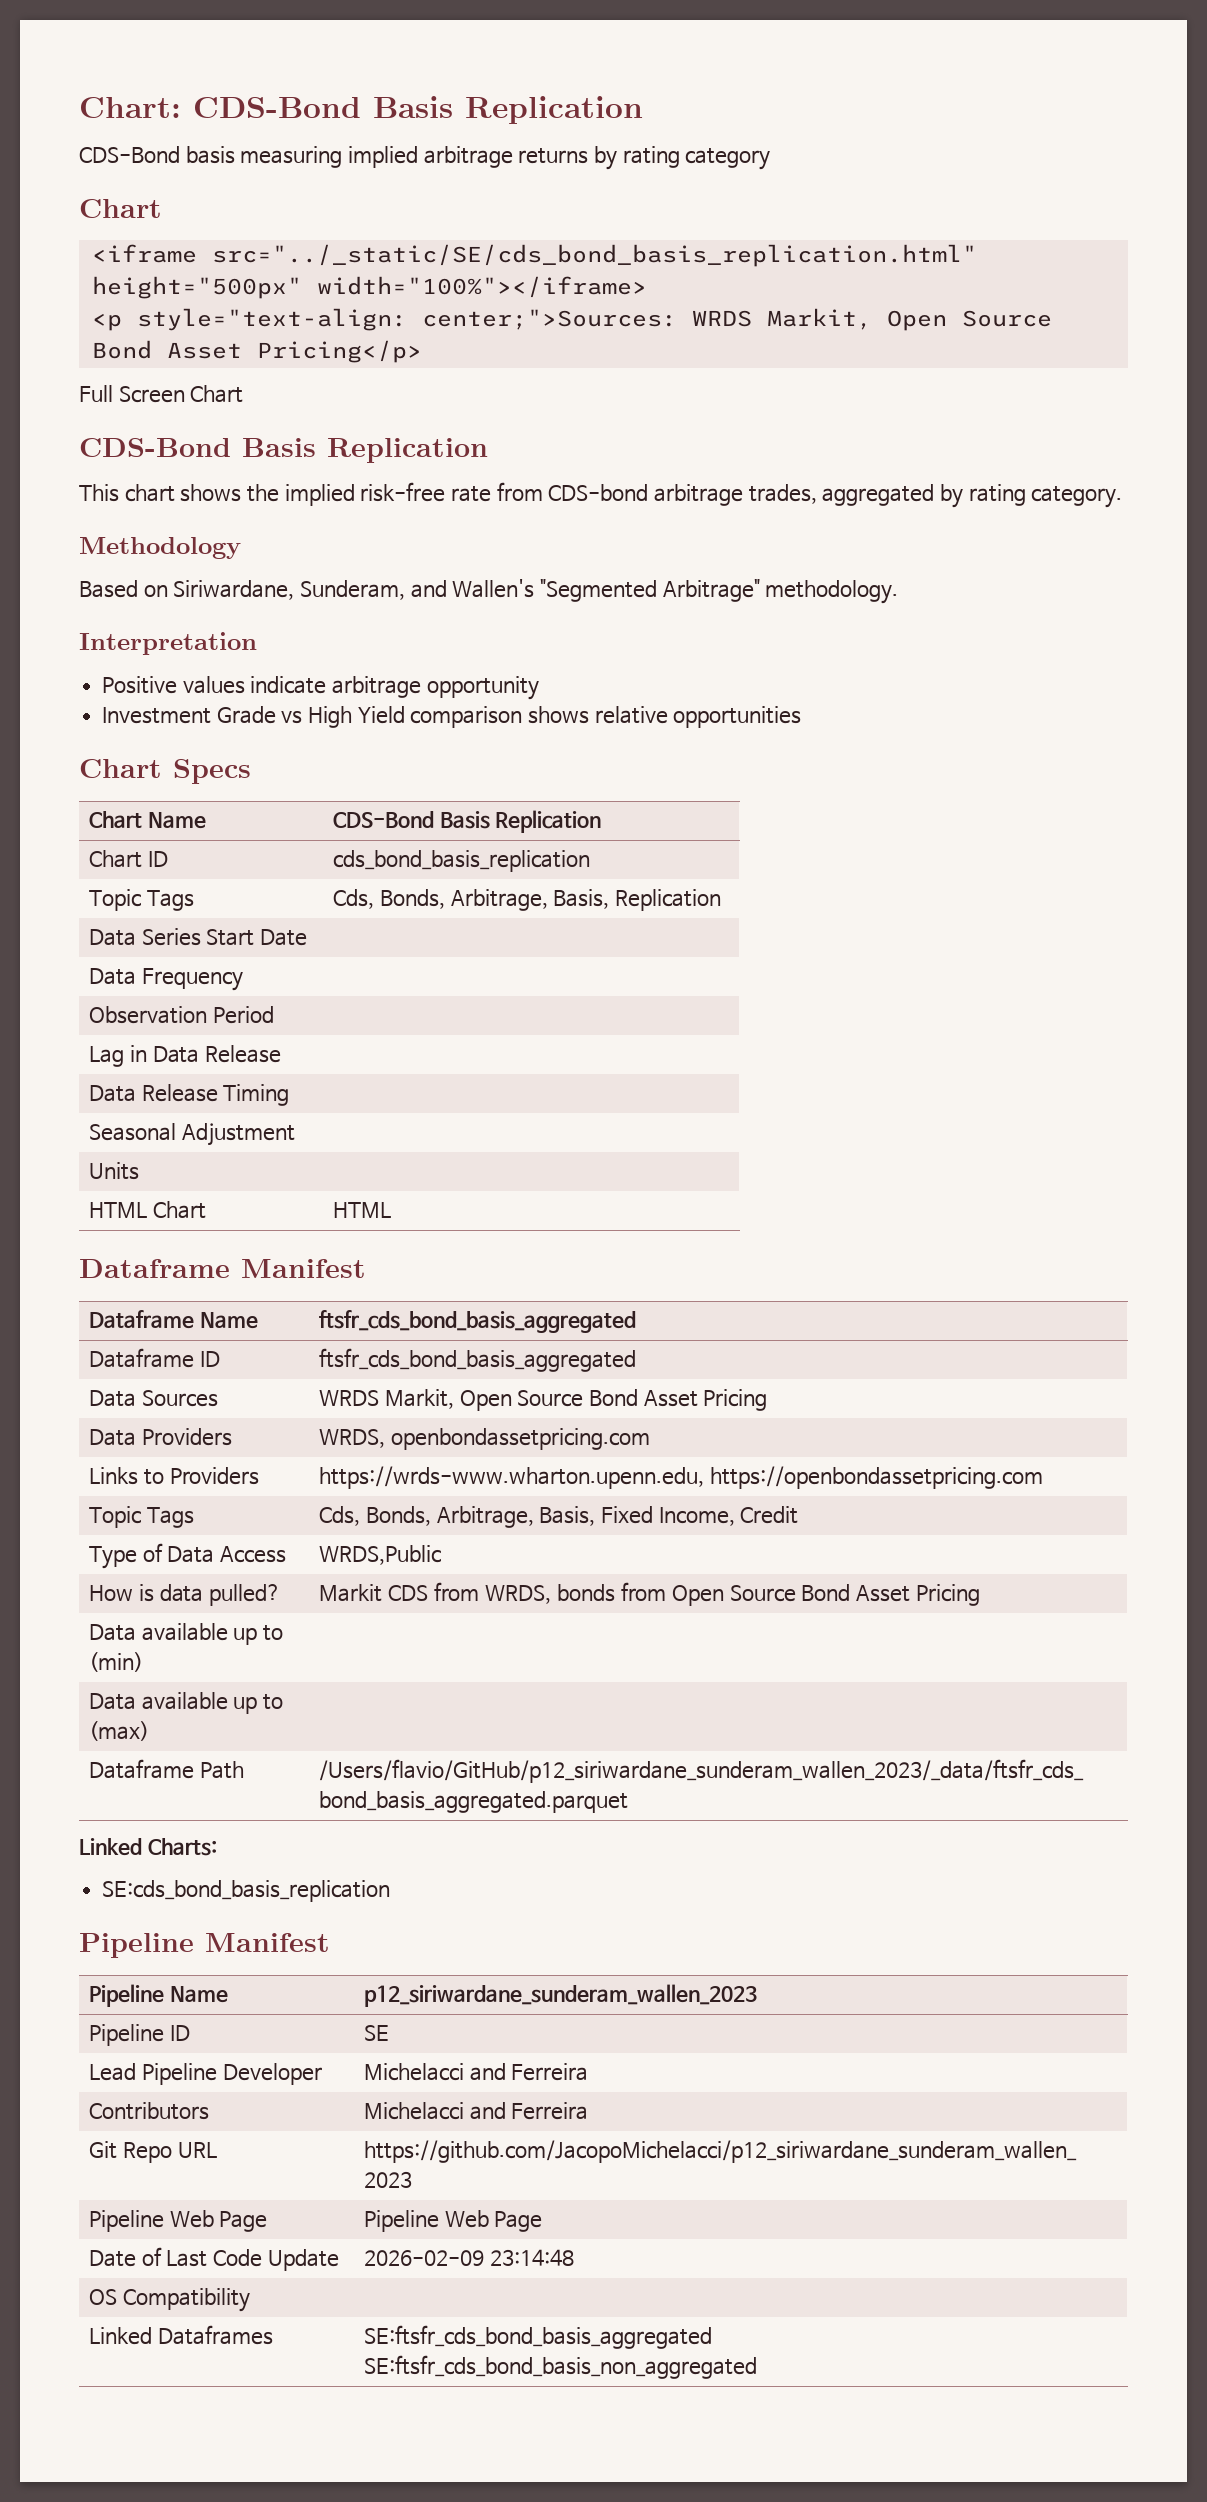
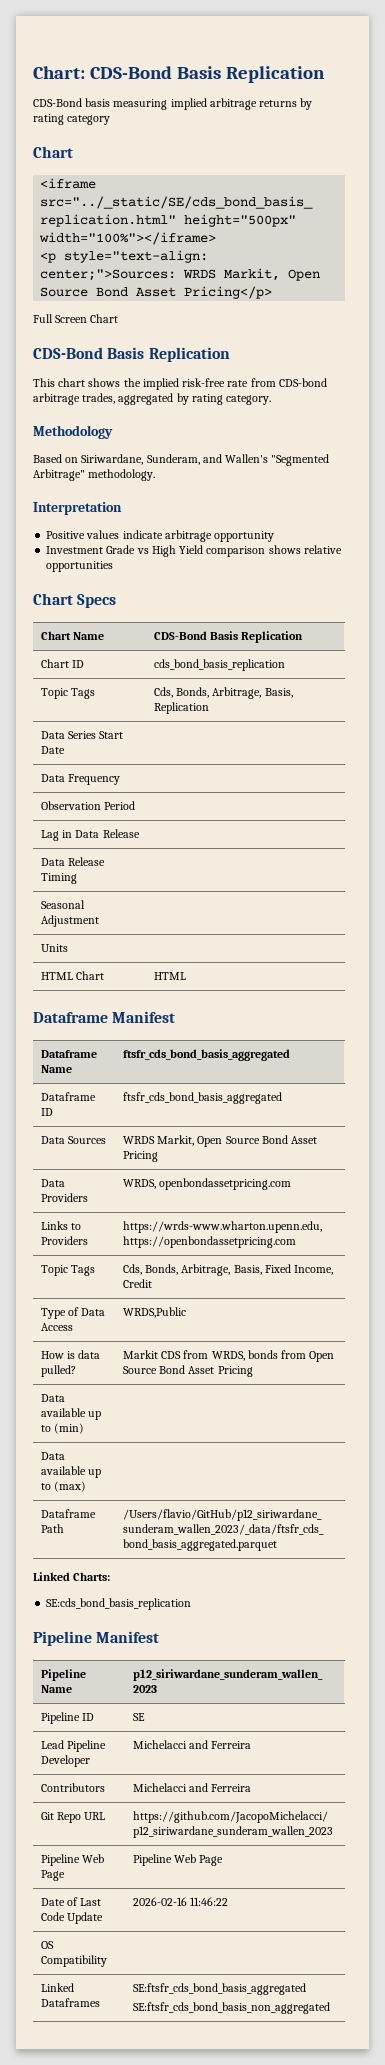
- Date of Last Code Update | 2026-02-09 23:14:48
+ Date of Last Code Update | 2026-02-16 11:46:22

